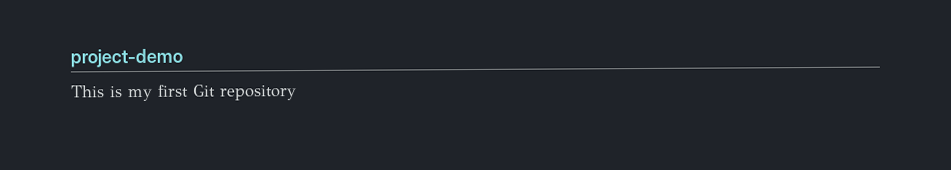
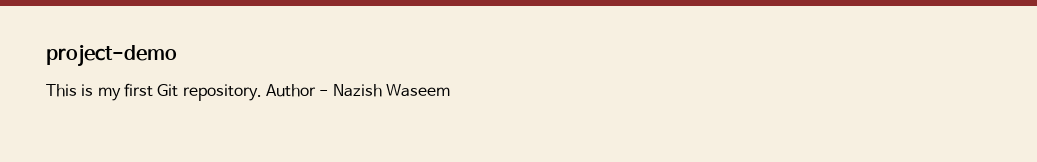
- This is my first Git repository
+ This is my first Git repository. Author - Nazish Waseem

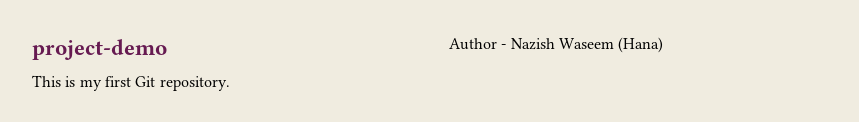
- This is my first Git repository. Author - Nazish Waseem
+ This is my first Git repository.
+ Author - Nazish Waseem (Hana)

